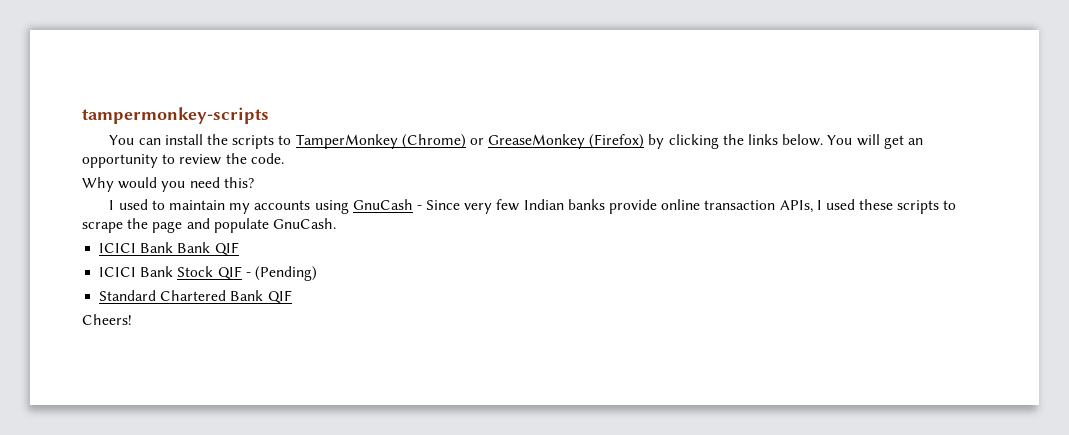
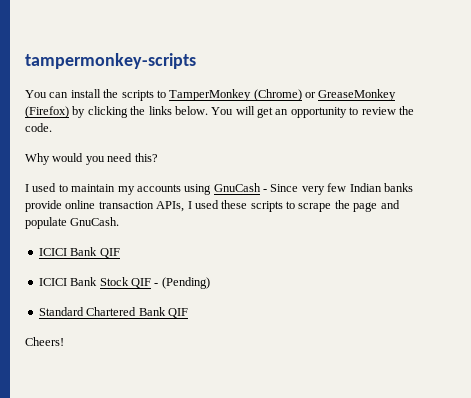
- ICICI Bank Bank QIF
+ ICICI Bank QIF

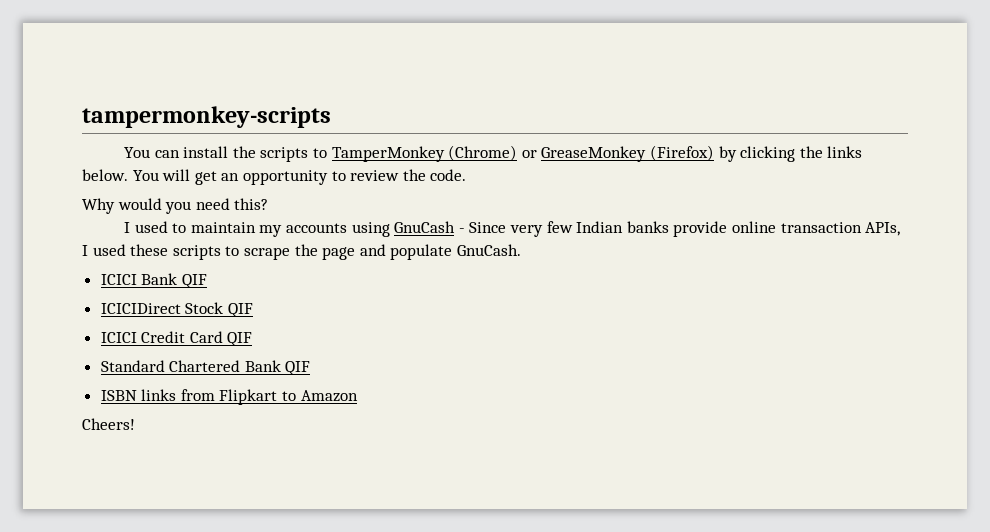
- ICICI Bank Stock QIF - (Pending)
+ ICICIDirect Stock QIF
+ ICICI Credit Card QIF
+ ISBN links from Flipkart to Amazon

